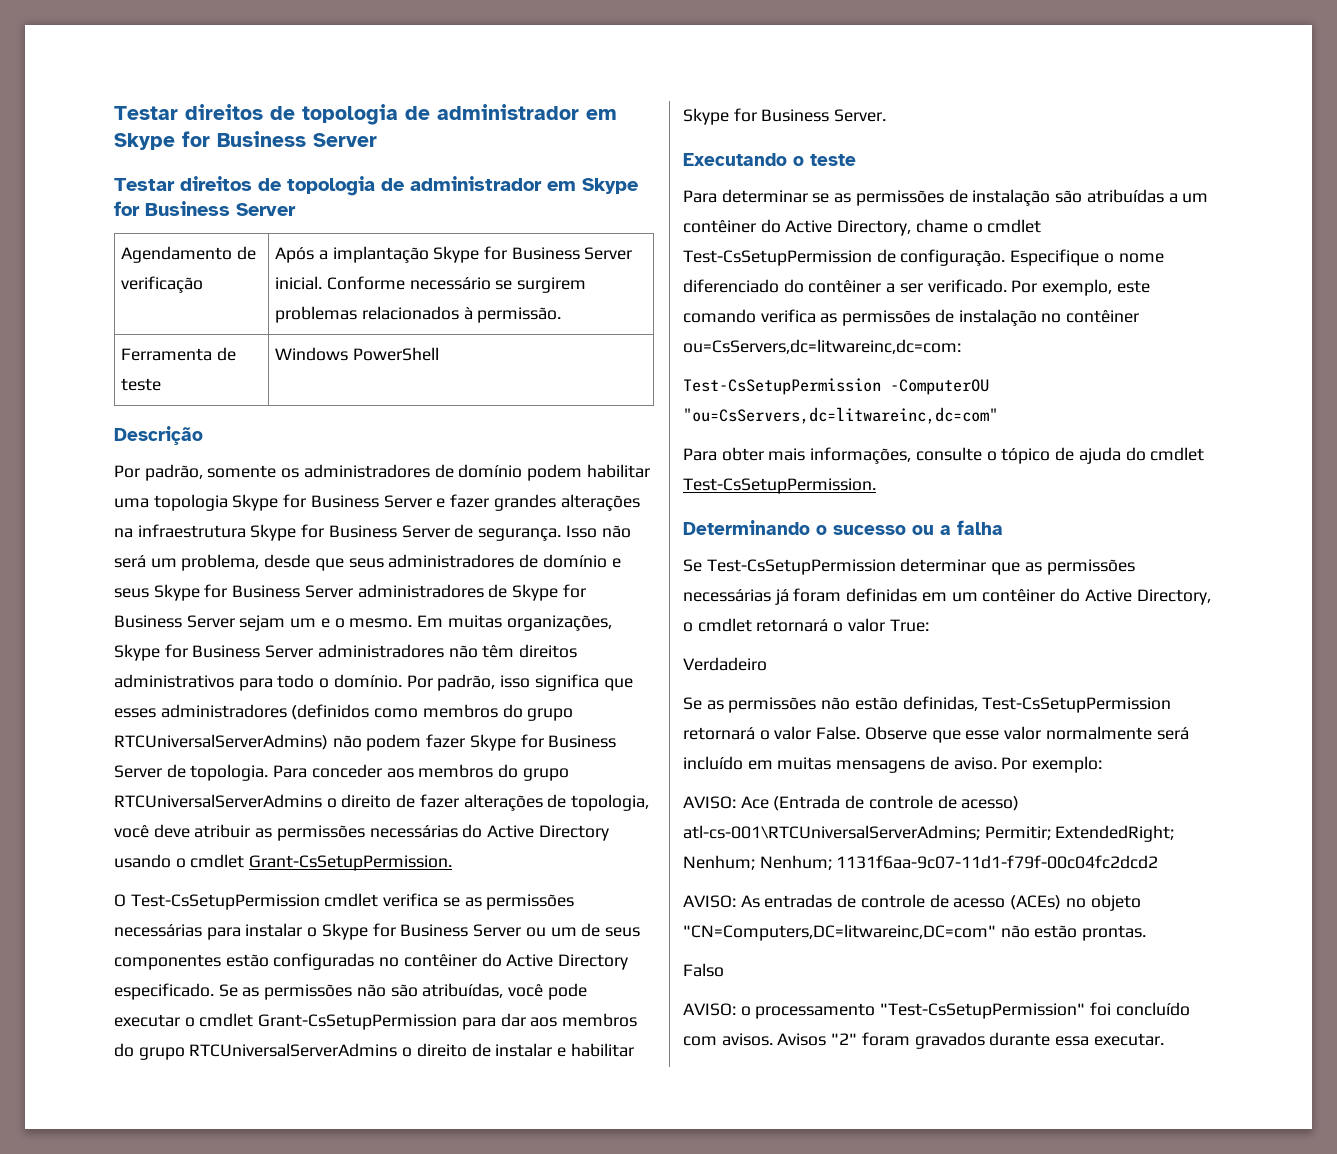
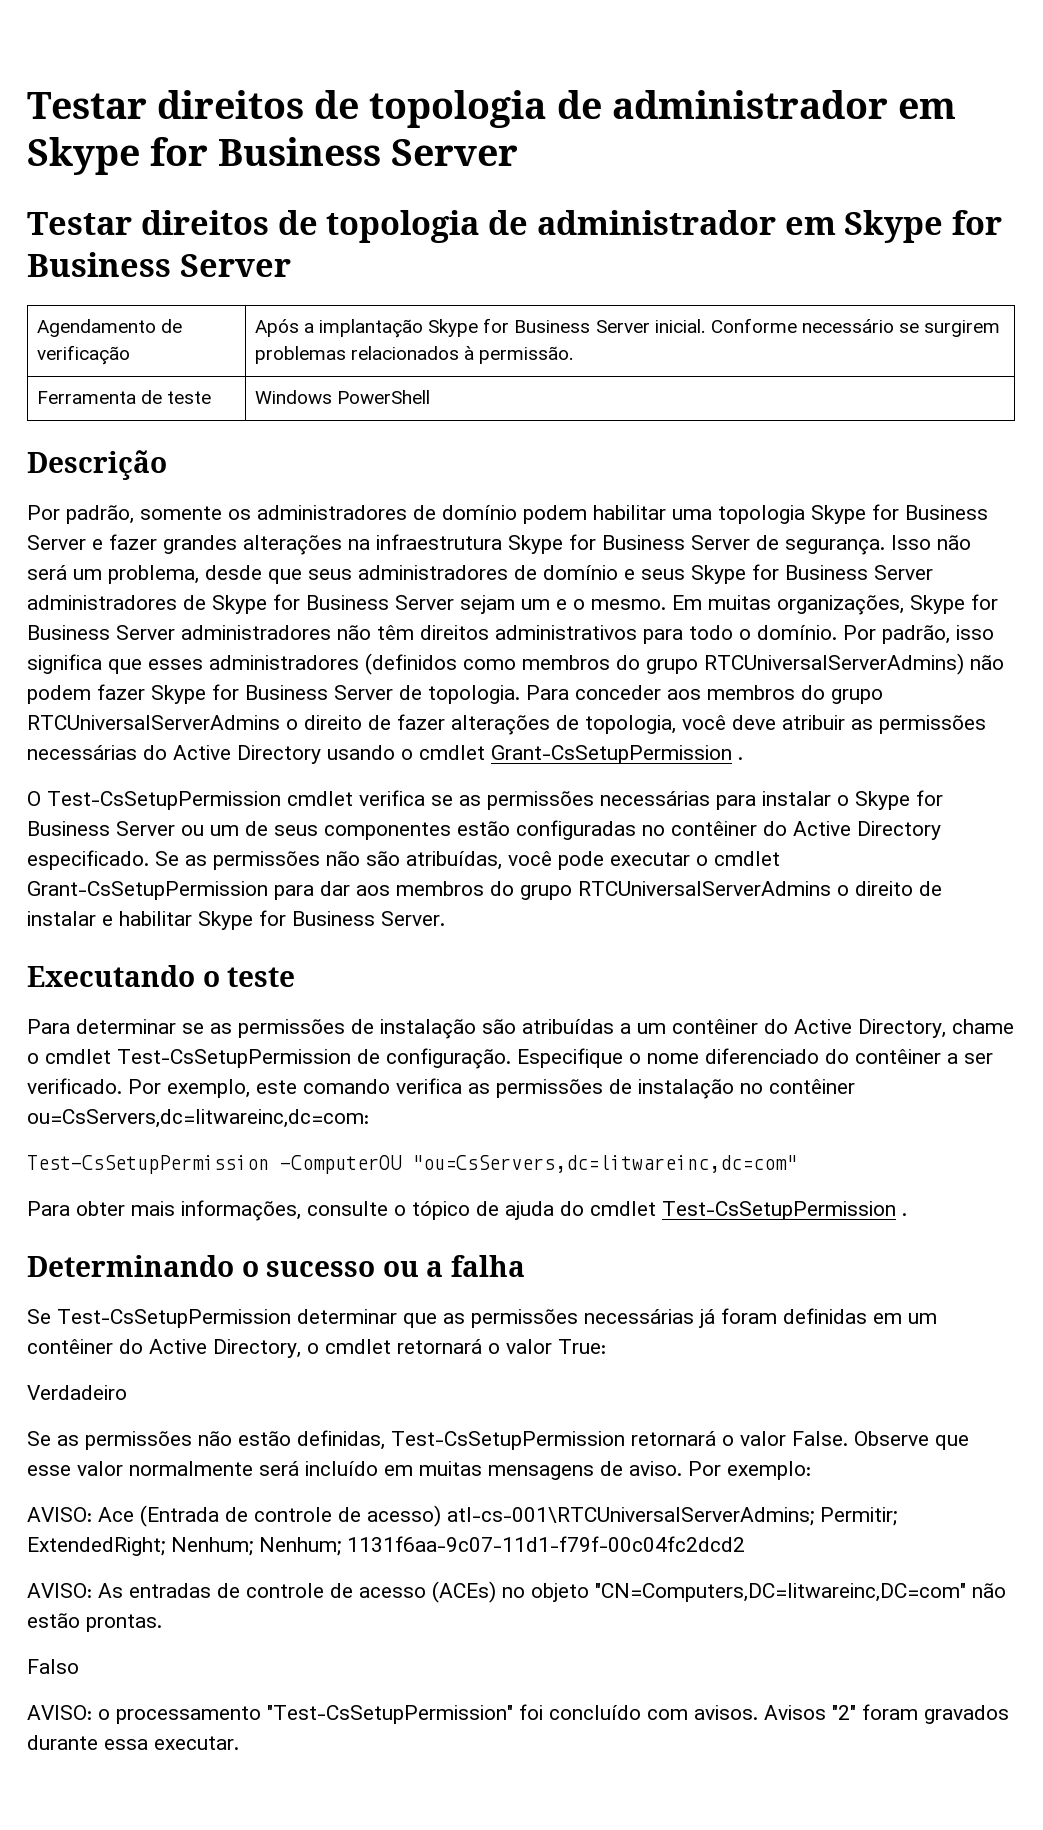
- Para conceder aos membros do grupo RTCUniversalServerAdmins o direito de fazer alterações de topologia, você deve atribuir as permissões necessárias do Active Directory usando o cmdlet Grant-CsSetupPermission.
+ Para conceder aos membros do grupo RTCUniversalServerAdmins o direito de fazer alterações de topologia, você deve atribuir as permissões necessárias do Active Directory usando o cmdlet Grant-CsSetupPermission .
- Para obter mais informações, consulte o tópico de ajuda do cmdlet Test-CsSetupPermission.
+ Para obter mais informações, consulte o tópico de ajuda do cmdlet Test-CsSetupPermission .

